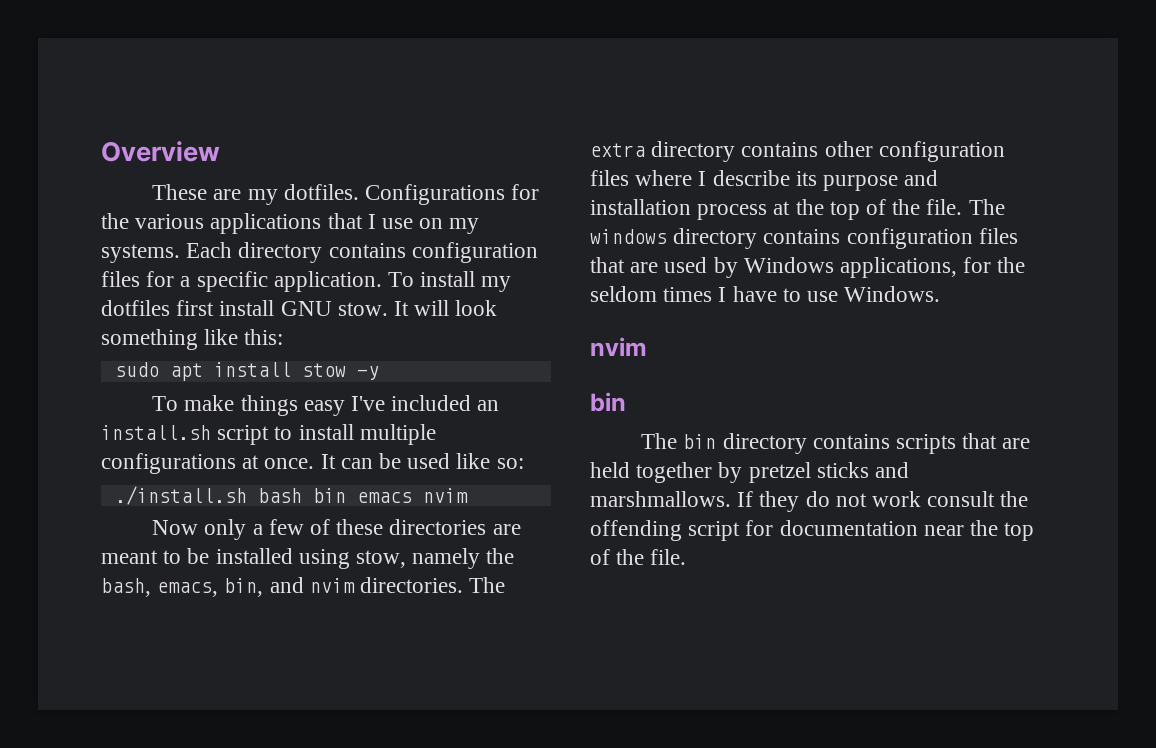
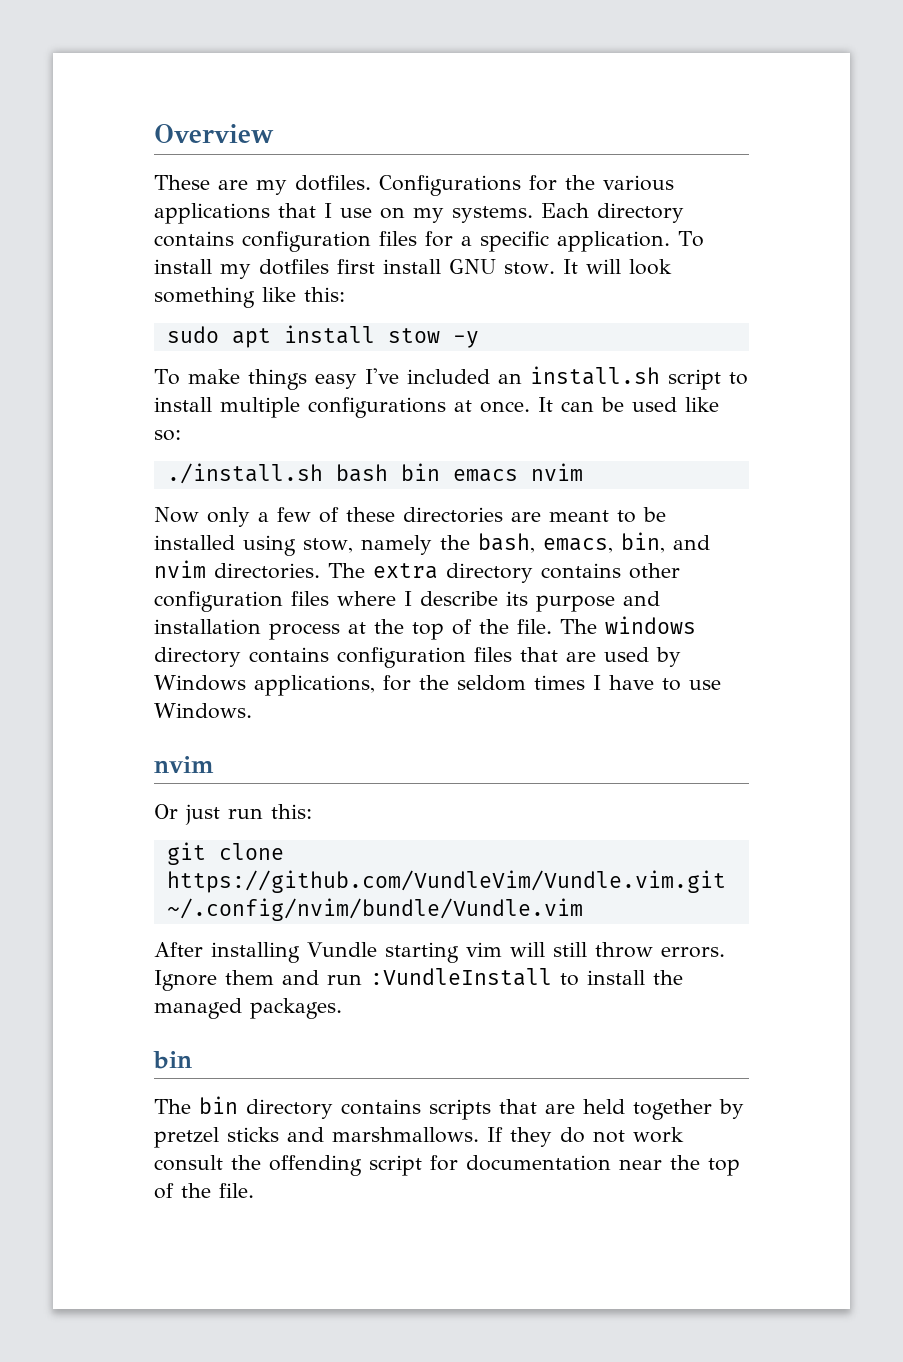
+ Or just run this:
+ git clone https://github.com/VundleVim/Vundle.vim.git ~/.config/nvim/bundle/Vundle.vim
+ After installing Vundle starting vim will still throw errors. Ignore them and run :VundleInstall to install the managed packages.

